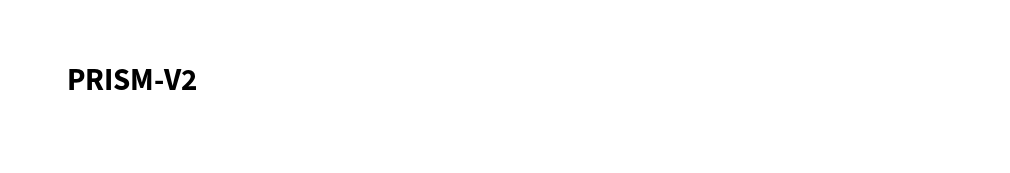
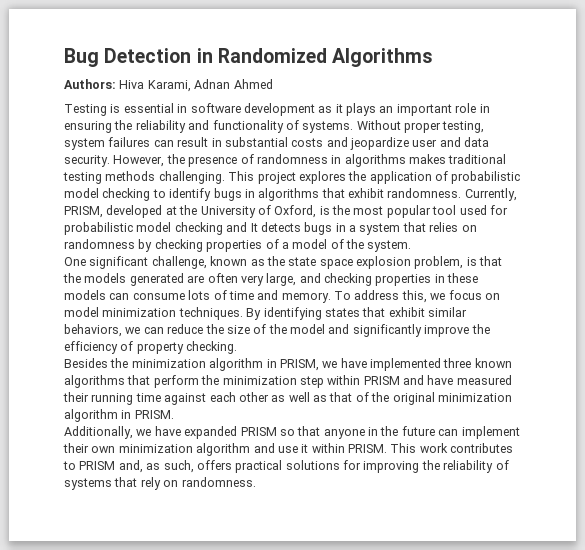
- PRISM-V2
+ Bug Detection in Randomized Algorithms
+ Authors: Hiva Karami, Adnan Ahmed
+ Testing is essential in software development as it plays an important role in ensuring the reliability and functionality of systems. Without proper testing, system failures can result in substantial costs and jeopardize user and data security. However, the presence of randomness in algorithms makes traditional testing methods challenging. This project explores the application of probabilistic model checking to identify bugs in algorithms that exhibit randomness. Currently, PRISM, developed at the University of Oxford, is the most popular tool used for probabilistic model checking and It detects bugs in a system that relies on randomness by checking properties of a model of the system.
+ One significant challenge, known as the state space explosion problem, is that the models generated are often very large, and checking properties in these models can consume lots of time and memory. To address this, we focus on model minimization techniques. By identifying states that exhibit similar behaviors, we can reduce the size of the model and significantly improve the efficiency of property checking.
+ Besides the minimization algorithm in PRISM, we have implemented three known algorithms that perform the minimization step within PRISM and have measured their running time against each other as well as that of the original minimization algorithm in PRISM.
+ Additionally, we have expanded PRISM so that anyone in the future can implement their own minimization algorithm and use it within PRISM. This work contributes to PRISM and, as such, offers practical solutions for improving the reliability of systems that rely on randomness.

